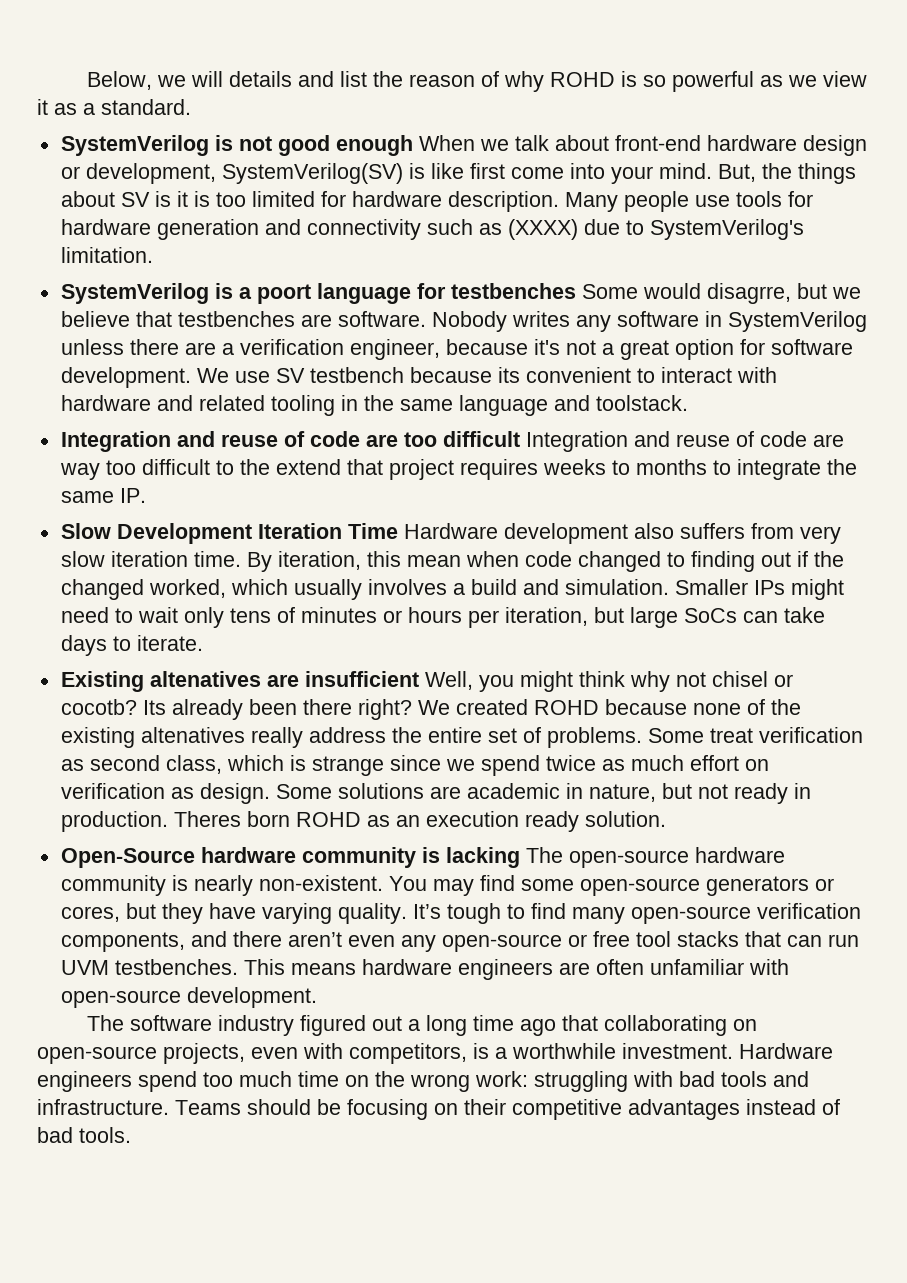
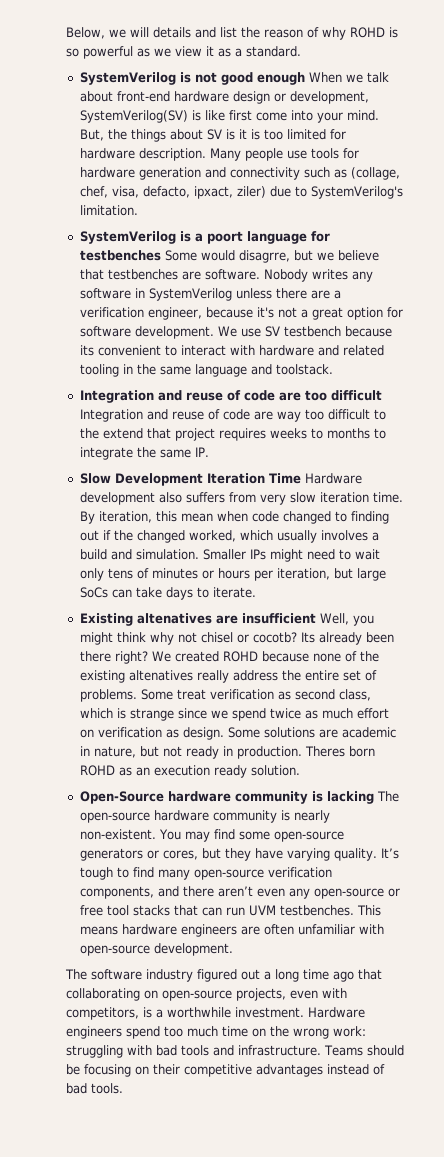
- Many people use tools for hardware generation and connectivity such as (XXXX) due to SystemVerilog's limitation.
+ Many people use tools for hardware generation and connectivity such as (collage, chef, visa, defacto, ipxact, ziler) due to SystemVerilog's limitation.

